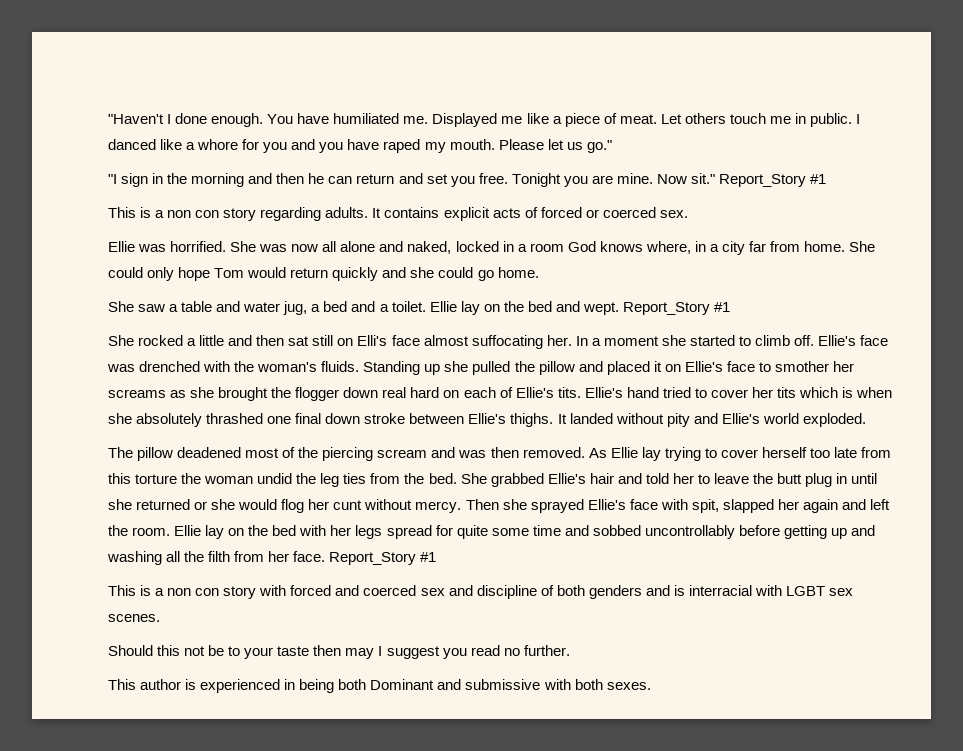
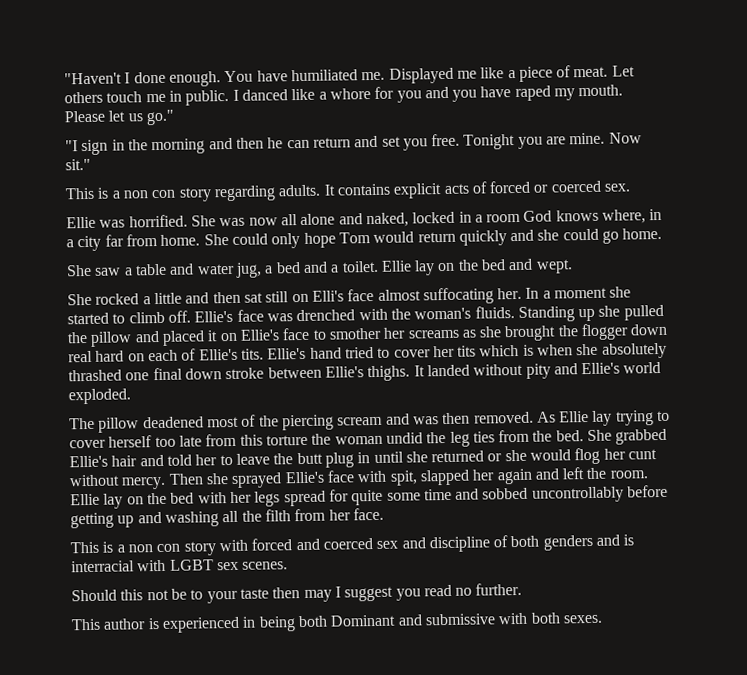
- Now sit." Report_Story #1
+ Now sit."
- Ellie lay on the bed and wept. Report_Story #1
+ Ellie lay on the bed and wept.
- Ellie lay on the bed with her legs spread for quite some time and sobbed uncontrollably before getting up and washing all the filth from her face. Report_Story #1
+ Ellie lay on the bed with her legs spread for quite some time and sobbed uncontrollably before getting up and washing all the filth from her face.

